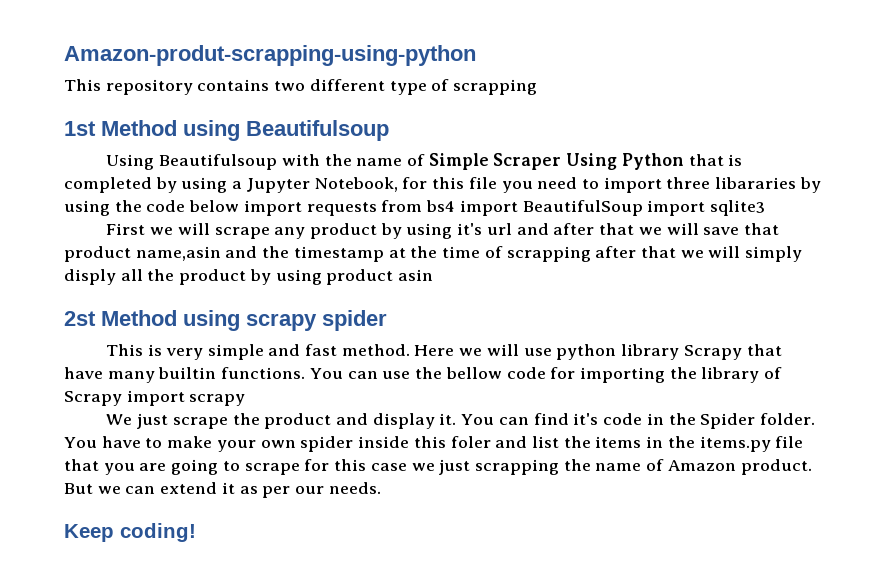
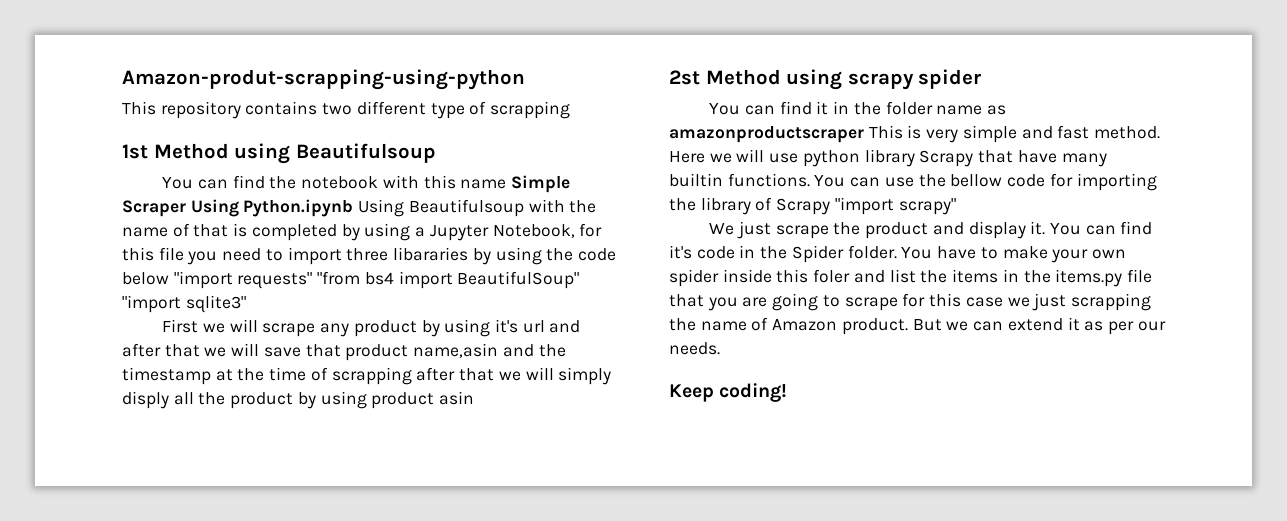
- Using Beautifulsoup with the name of Simple Scraper Using Python that is completed by using a Jupyter Notebook, for this file you need to import three libararies by using the code below import requests from bs4 import BeautifulSoup import sqlite3
+ You can find the notebook with this name Simple Scraper Using Python.ipynb Using Beautifulsoup with the name of that is completed by using a Jupyter Notebook, for this file you need to import three libararies by using the code below "import requests" "from bs4 import BeautifulSoup" "import sqlite3"
- This is very simple and fast method.
+ You can find it in the folder name as amazonproductscraper This is very simple and fast method.
- You can use the bellow code for importing the library of Scrapy import scrapy
+ You can use the bellow code for importing the library of Scrapy "import scrapy"

